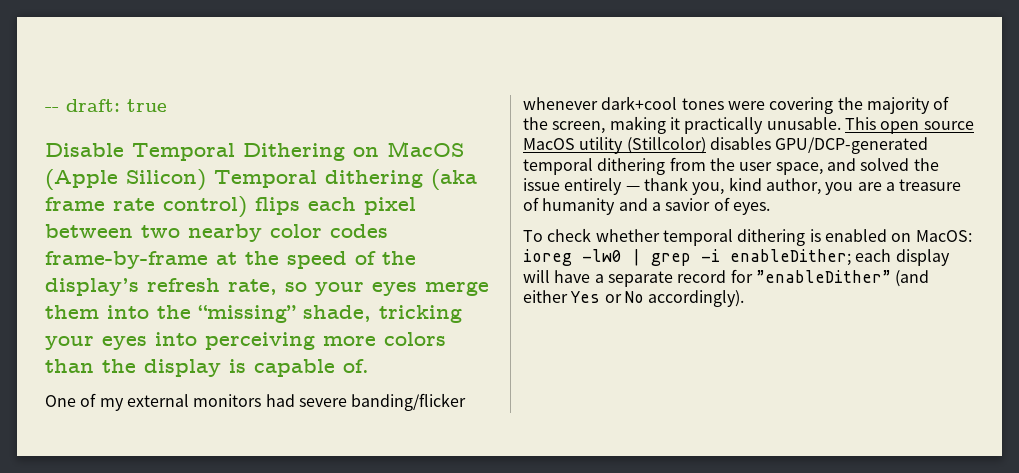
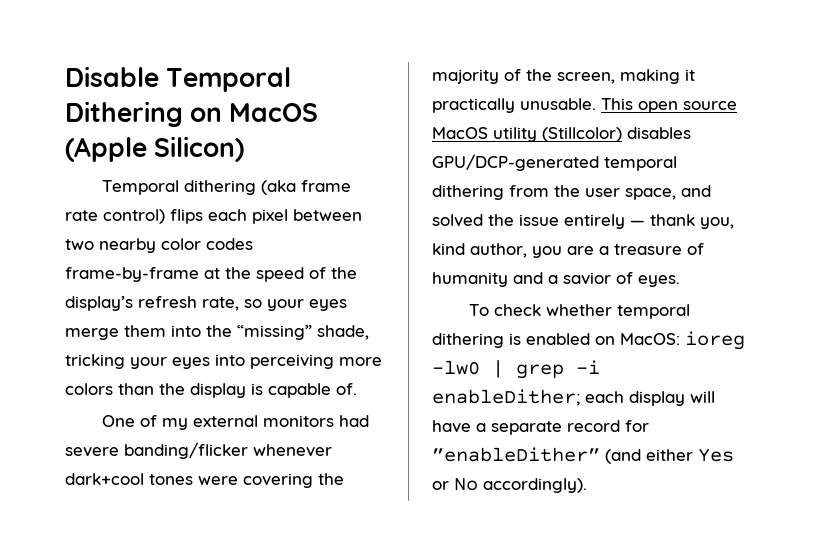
- -- draft: true
- Disable Temporal Dithering on MacOS (Apple Silicon) Temporal dithering (aka frame rate control) flips each pixel between two nearby color codes frame-by-frame at the speed of the display’s refresh rate, so your eyes merge them into the “missing” shade, tricking your eyes into perceiving more colors than the display is capable of.
+ Disable Temporal Dithering on MacOS (Apple Silicon)
+ Temporal dithering (aka frame rate control) flips each pixel between two nearby color codes frame-by-frame at the speed of the display’s refresh rate, so your eyes merge them into the “missing” shade, tricking your eyes into perceiving more colors than the display is capable of.

